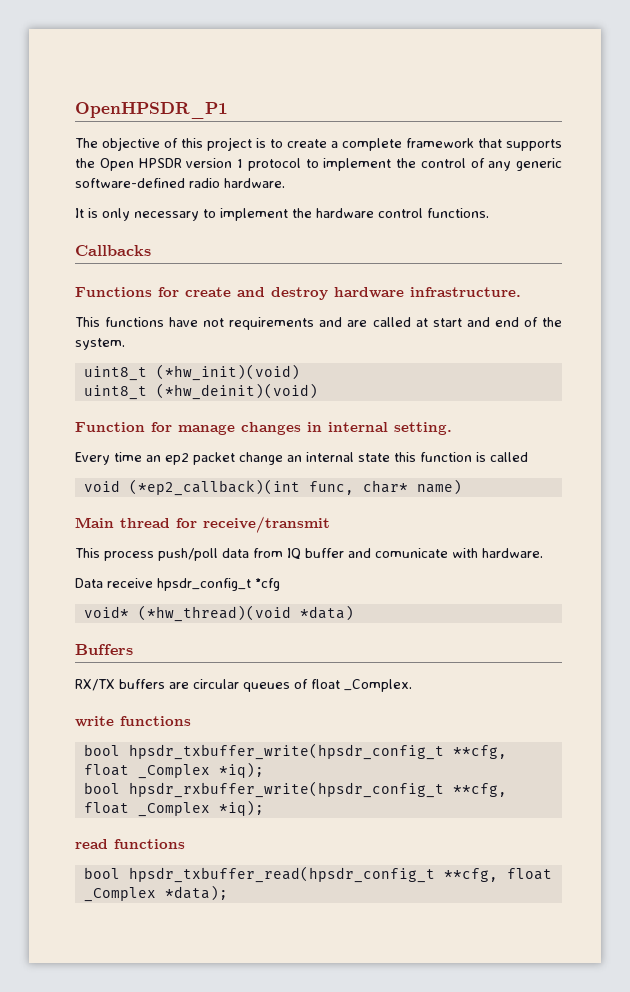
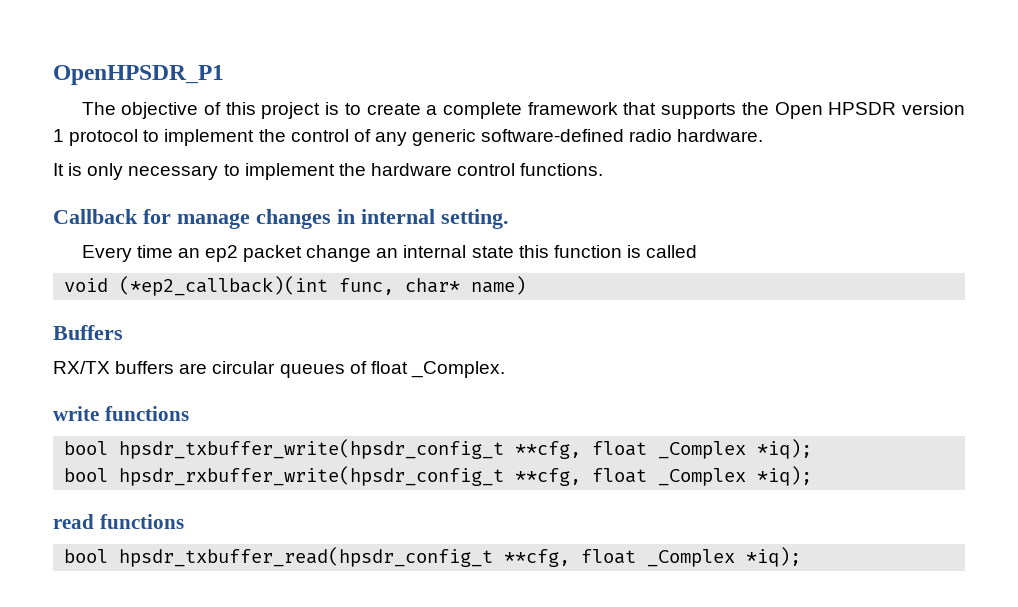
- Callbacks
- Functions for create and destroy hardware infrastructure.
- This functions have not requirements and are called at start and end of the system.
- uint8_t (*hw_init)(void)
- uint8_t (*hw_deinit)(void)
- Function for manage changes in internal setting.
+ Callback for manage changes in internal setting.
- Main thread for receive/transmit
- This process push/poll data from IQ buffer and comunicate with hardware.
- Data receive hpsdr_config_t *cfg
- void* (*hw_thread)(void *data)
- bool hpsdr_txbuffer_read(hpsdr_config_t **cfg, float _Complex *data);
+ bool hpsdr_txbuffer_read(hpsdr_config_t **cfg, float _Complex *iq);

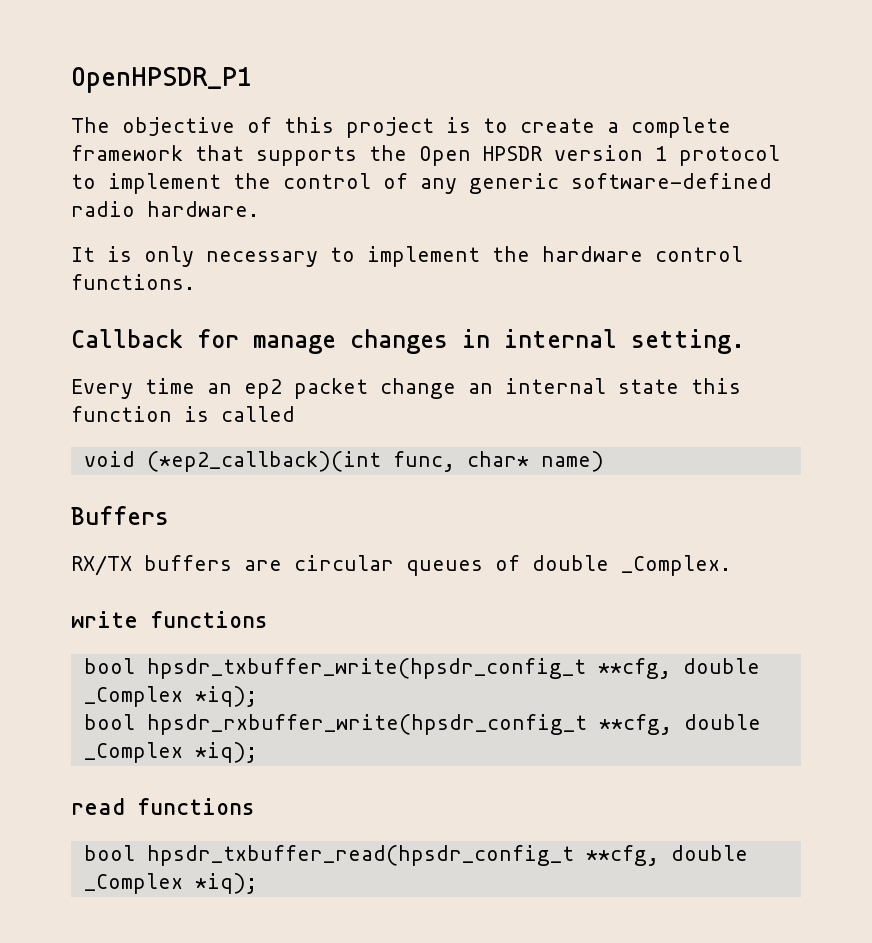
- RX/TX buffers are circular queues of float _Complex.
+ RX/TX buffers are circular queues of double _Complex.
- bool hpsdr_txbuffer_write(hpsdr_config_t **cfg, float _Complex *iq);
+ bool hpsdr_txbuffer_write(hpsdr_config_t **cfg, double _Complex *iq);
- bool hpsdr_rxbuffer_write(hpsdr_config_t **cfg, float _Complex *iq);
+ bool hpsdr_rxbuffer_write(hpsdr_config_t **cfg, double _Complex *iq);
- bool hpsdr_txbuffer_read(hpsdr_config_t **cfg, float _Complex *iq);
+ bool hpsdr_txbuffer_read(hpsdr_config_t **cfg, double _Complex *iq);

